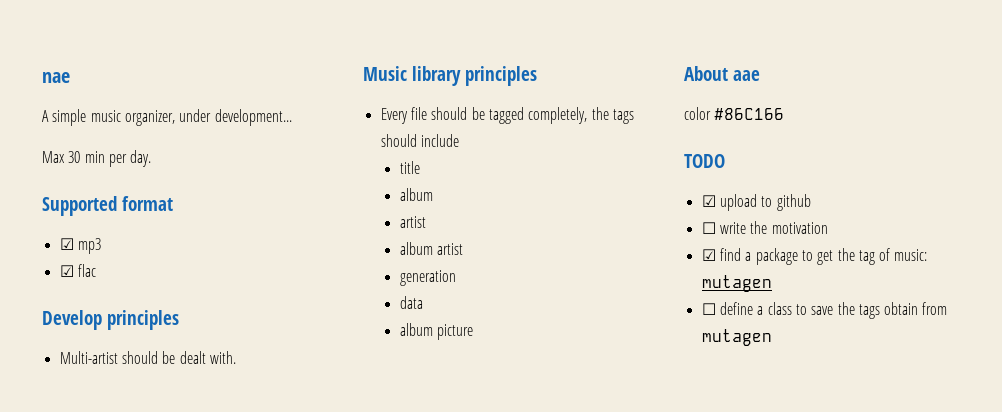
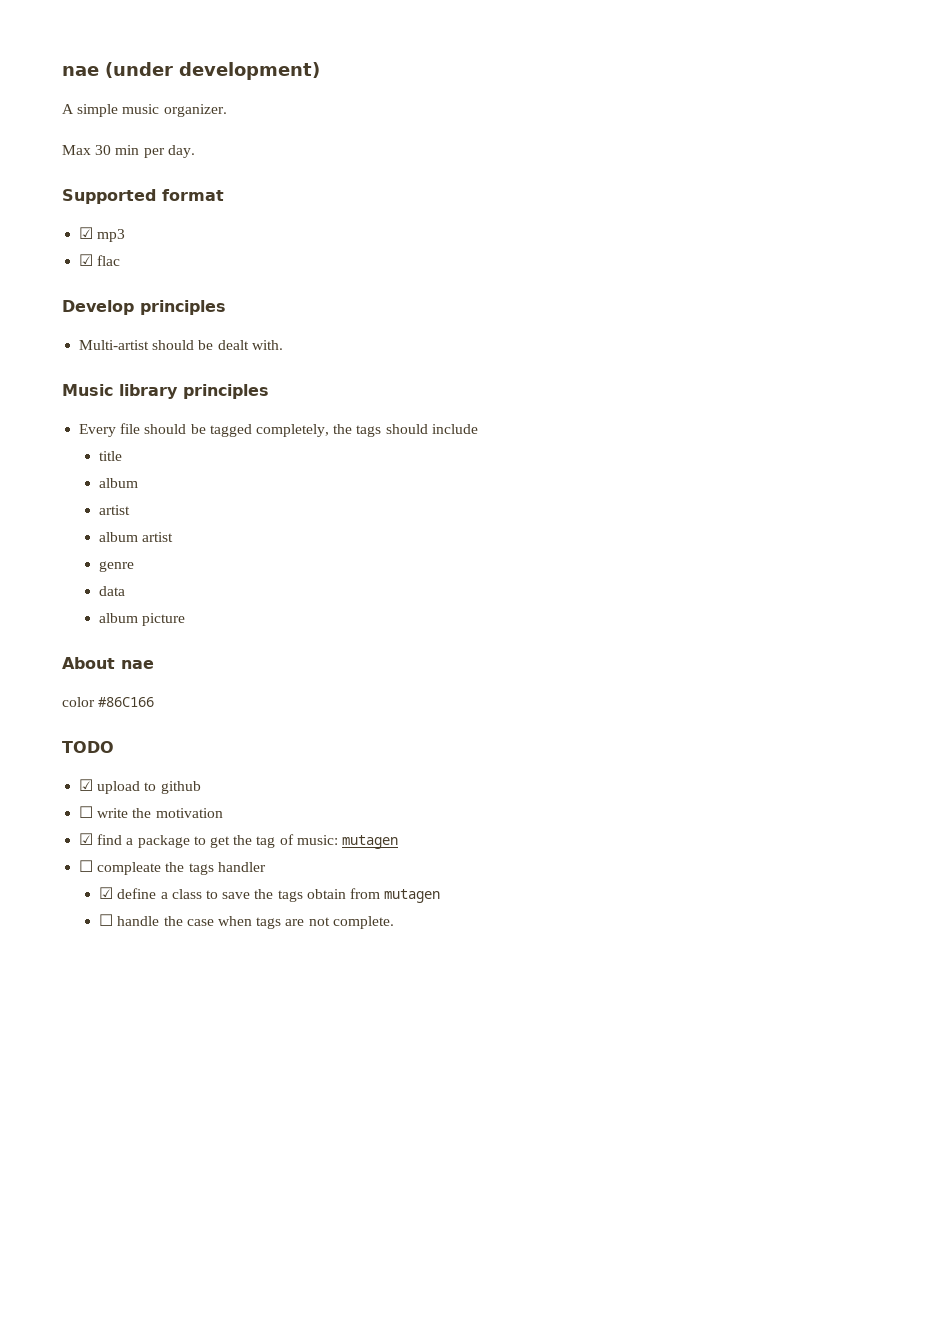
- nae
+ nae (under development)
- A simple music organizer, under development...
+ A simple music organizer.
- generation
+ genre
- About aae
+ About nae
- ☐ define a class to save the tags obtain from mutagen
+ ☐ compleate the tags handler
+ ☑ define a class to save the tags obtain from mutagen
+ ☐ handle the case when tags are not complete.

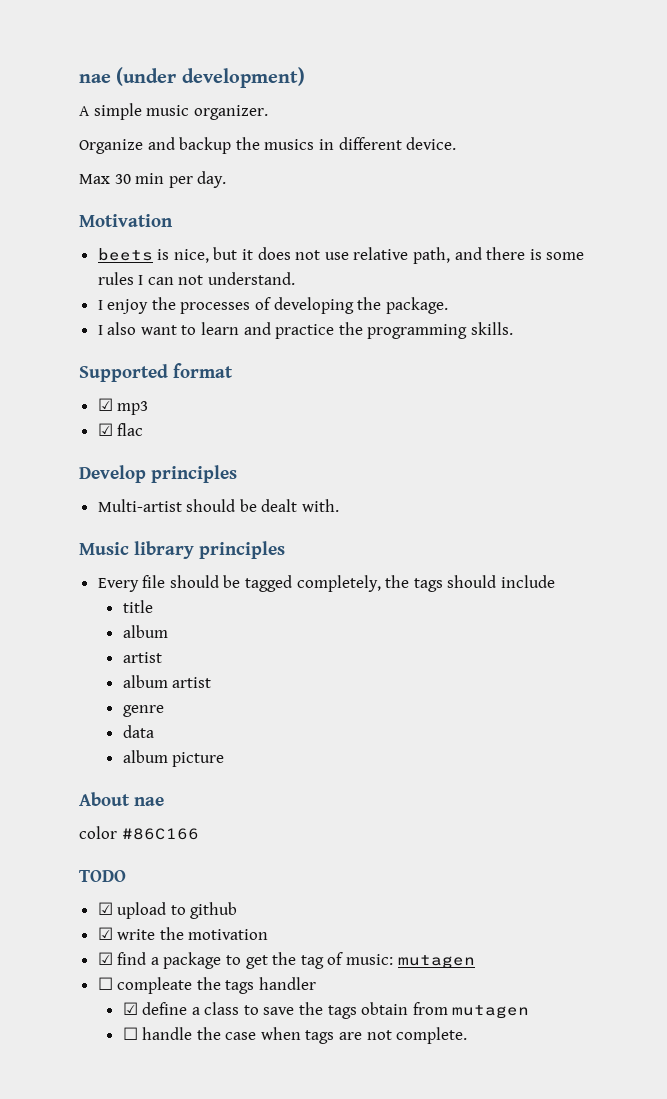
+ Organize and backup the musics in different device.
+ Motivation
+ beets is nice, but it does not use relative path, and there is some rules I can not understand.
+ I enjoy the processes of developing the package.
+ I also want to learn and practice the programming skills.
- ☐ write the motivation
+ ☑ write the motivation

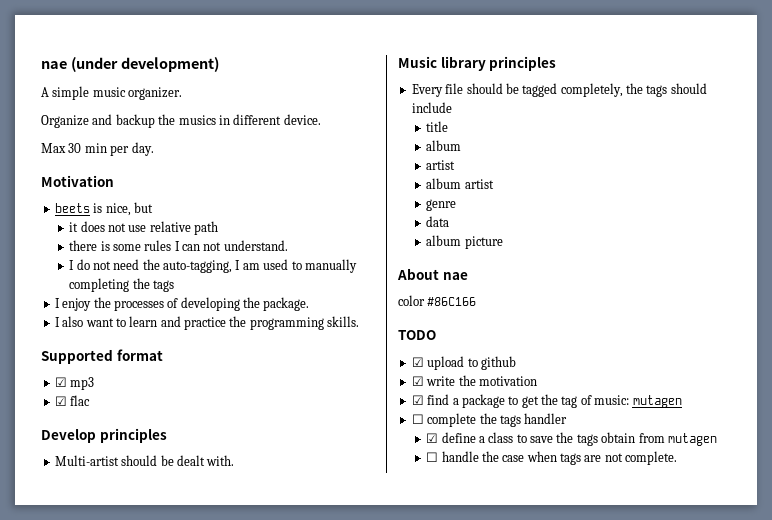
- beets is nice, but it does not use relative path, and there is some rules I can not understand.
+ beets is nice, but
+ it does not use relative path
+ there is some rules I can not understand.
+ I do not need the auto-tagging, I am used to manually completing the tags
- ☐ compleate the tags handler
+ ☐ complete the tags handler

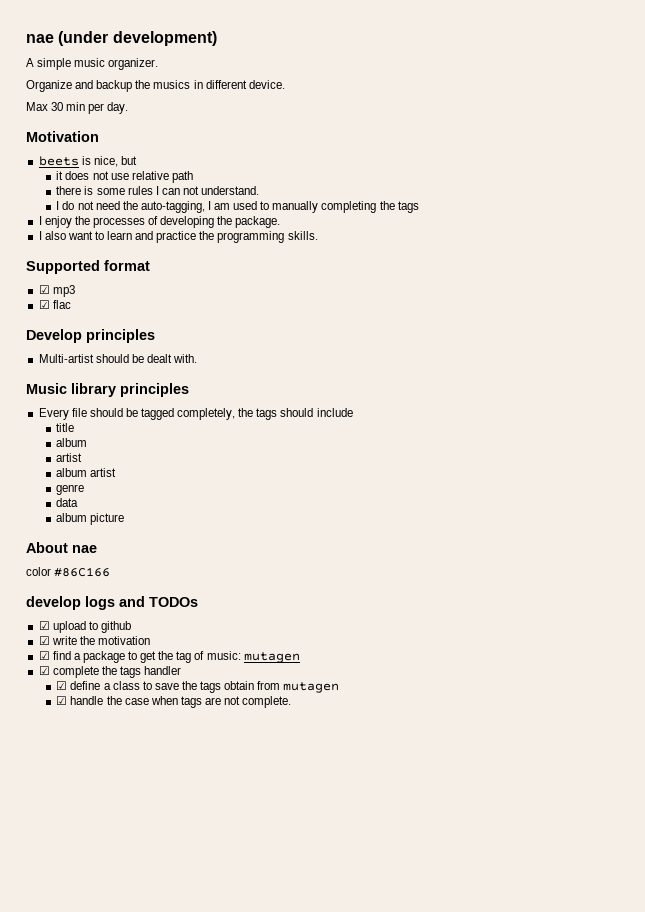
- TODO
+ develop logs and TODOs
- ☐ complete the tags handler
+ ☑ complete the tags handler
- ☐ handle the case when tags are not complete.
+ ☑ handle the case when tags are not complete.

